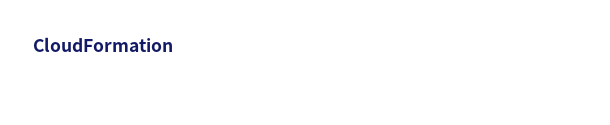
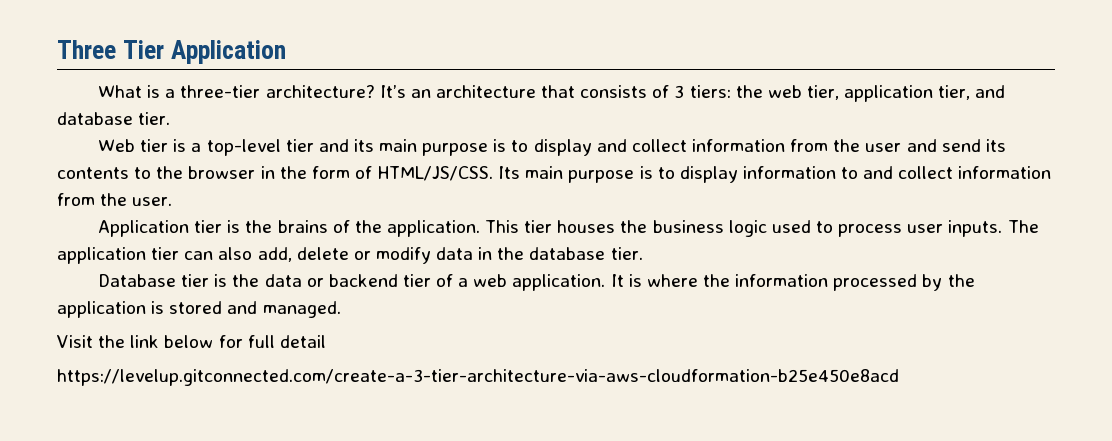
- CloudFormation
+ Three Tier Application
+ What is a three-tier architecture? It’s an architecture that consists of 3 tiers: the web tier, application tier, and database tier.
+ Web tier is a top-level tier and its main purpose is to display and collect information from the user and send its contents to the browser in the form of HTML/JS/CSS. Its main purpose is to display information to and collect information from the user.
+ Application tier is the brains of the application. This tier houses the business logic used to process user inputs. The application tier can also add, delete or modify data in the database tier.
+ Database tier is the data or backend tier of a web application. It is where the information processed by the application is stored and managed.
+ Visit the link below for full detail
+ https://levelup.gitconnected.com/create-a-3-tier-architecture-via-aws-cloudformation-b25e450e8acd

